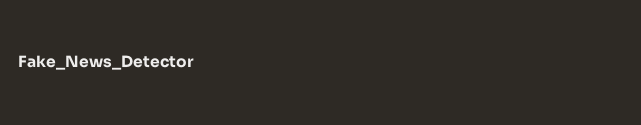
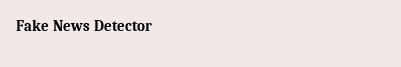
- Fake_News_Detector
+ Fake News Detector

